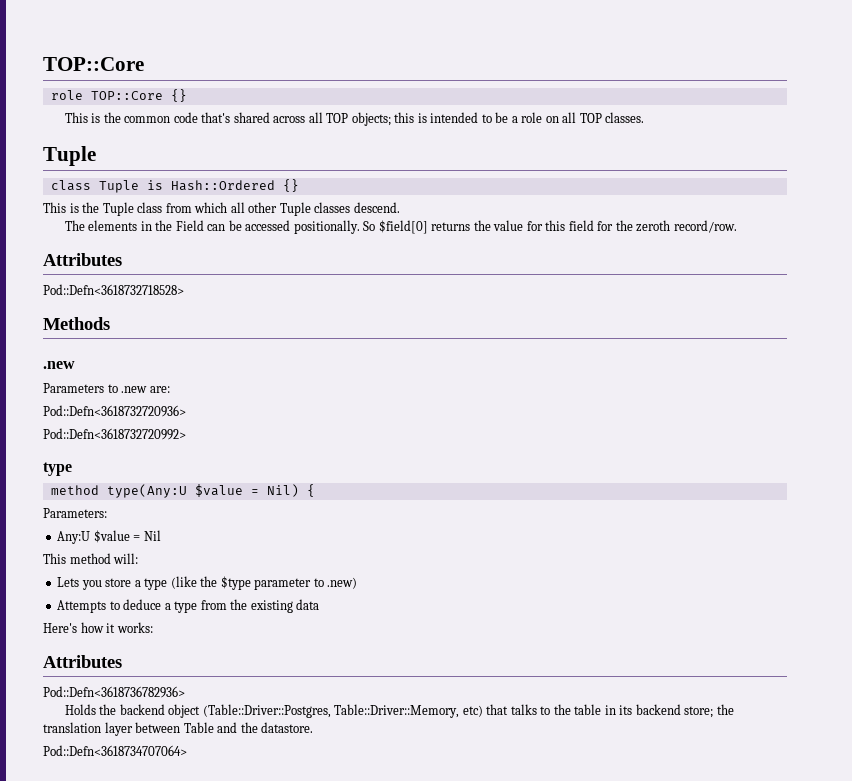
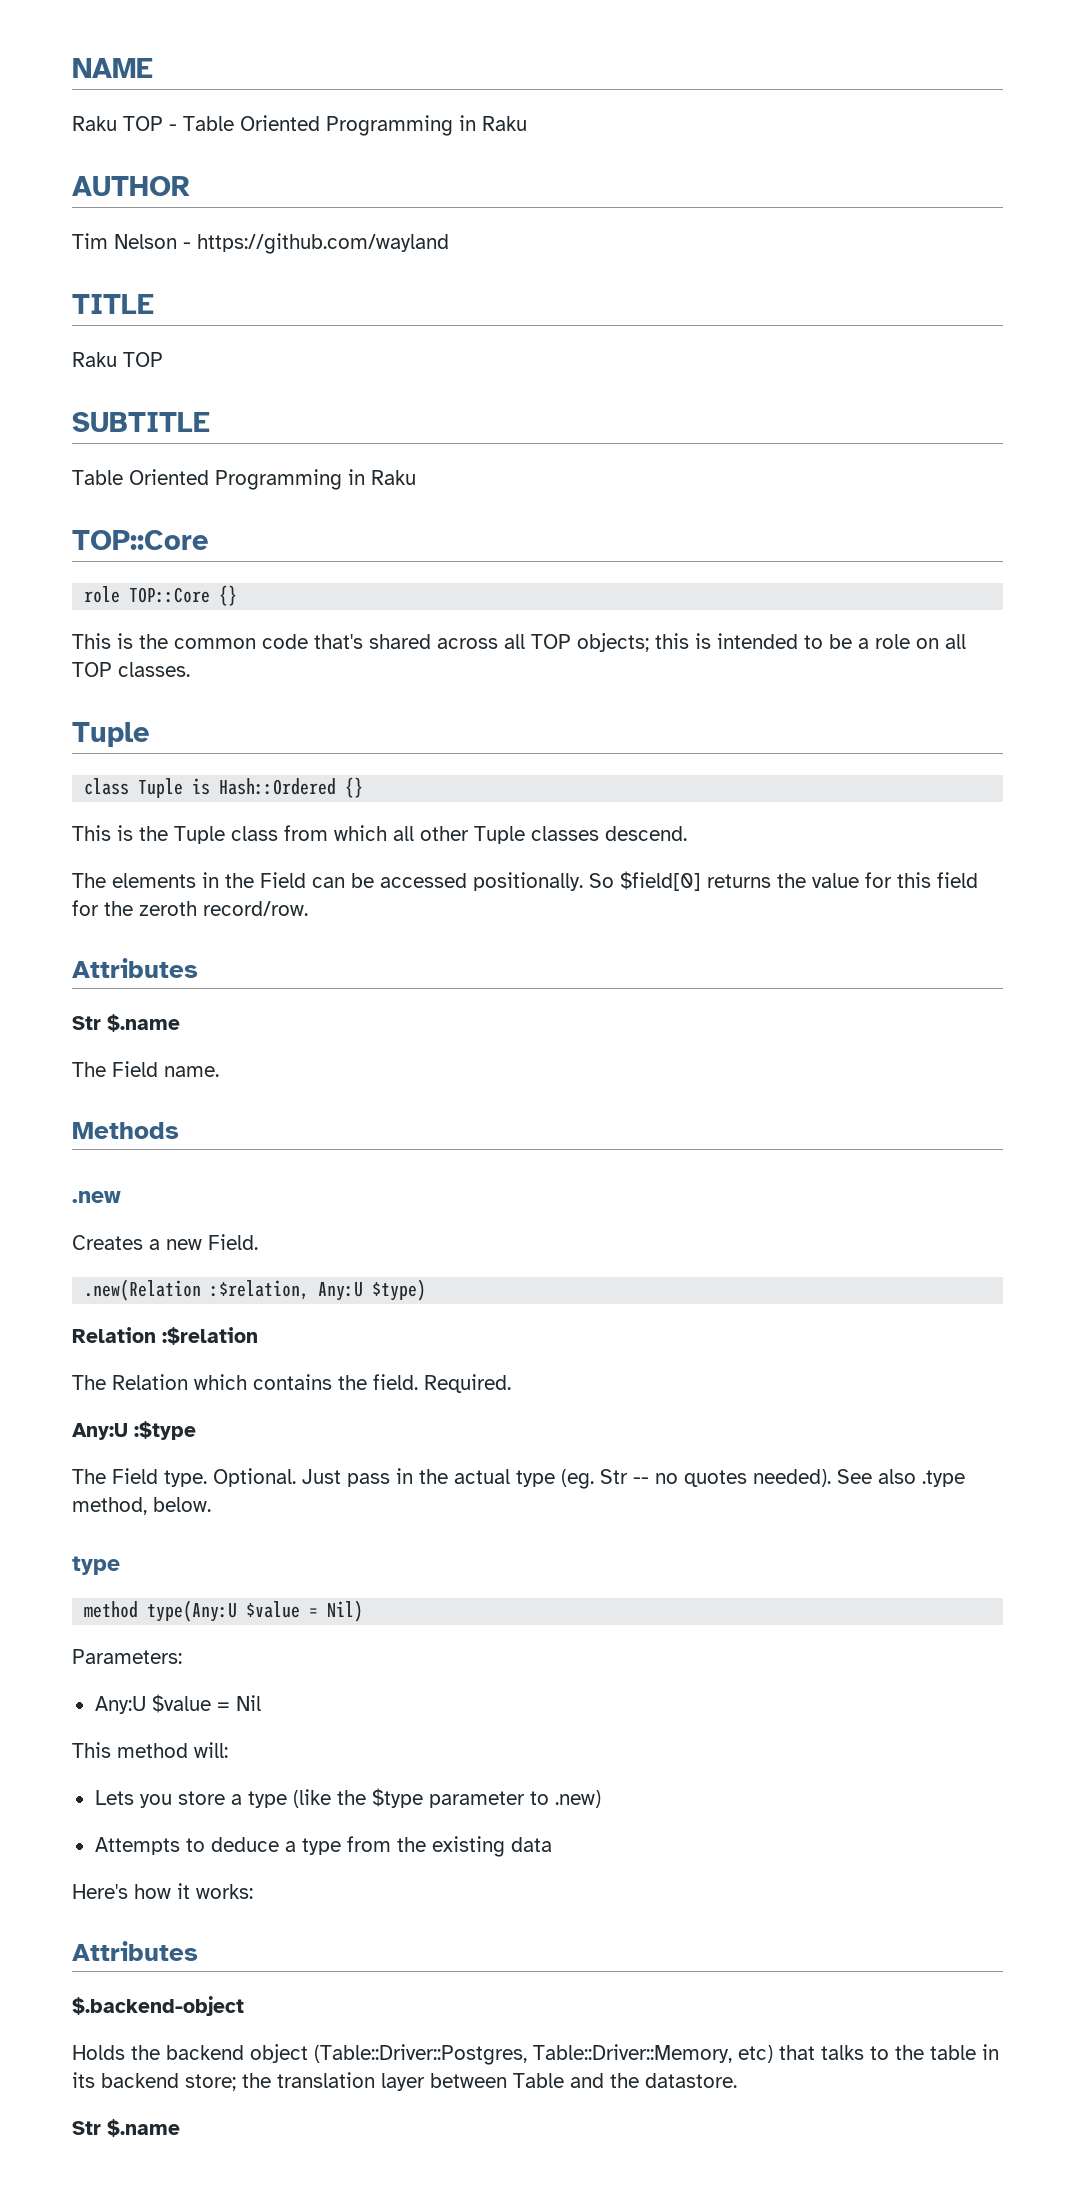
+ NAME
+ Raku TOP - Table Oriented Programming in Raku
+ AUTHOR
+ Tim Nelson - https://github.com/wayland
+ TITLE
+ Raku TOP
+ SUBTITLE
+ Table Oriented Programming in Raku
  So $field[0] returns the value for this field for the zeroth record/row.
  Attributes
- Pod::Defn<3618732718528>
+ Str $.name
+ The Field name.
  Methods
  .new
- Parameters to .new are:
- Pod::Defn<3618732720936>
- Pod::Defn<3618732720992>
+ Creates a new Field.
+ .new(Relation :$relation, Any:U $type)
+ Relation :$relation
+ The Relation which contains the field. Required.
+ Any:U :$type
+ The Field type. Optional. Just pass in the actual type (eg. Str -- no quotes needed). See also .type method, below.
- method type(Any:U $value = Nil) {
+ method type(Any:U $value = Nil)
- Pod::Defn<3618736782936>
+ $.backend-object
  Holds the backend object (Table::Driver::Postgres, Table::Driver::Memory, etc) that talks to the table in its backend store; the translation layer between Table and the datastore.
- Pod::Defn<3618734707064>
+ Str $.name

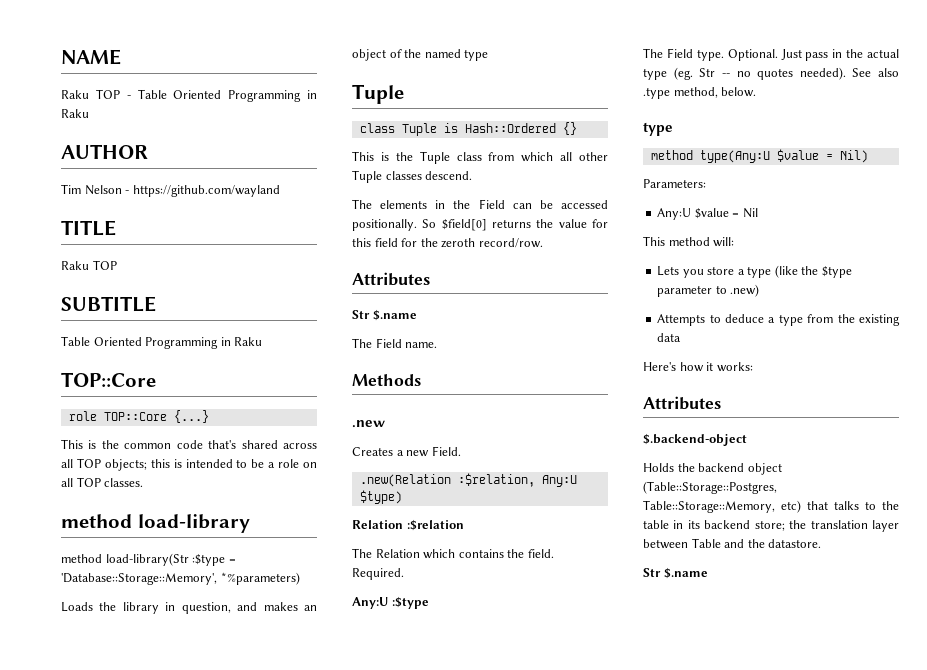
- role TOP::Core {}
+ role TOP::Core {...}
+ method load-library
+ method load-library(Str :$type = 'Database::Storage::Memory', *%parameters)
+ Loads the library in question, and makes an object of the named type
- Holds the backend object (Table::Driver::Postgres, Table::Driver::Memory, etc) that talks to the table in its backend store; the translation layer between Table and the datastore.
+ Holds the backend object (Table::Storage::Postgres, Table::Storage::Memory, etc) that talks to the table in its backend store; the translation layer between Table and the datastore.

